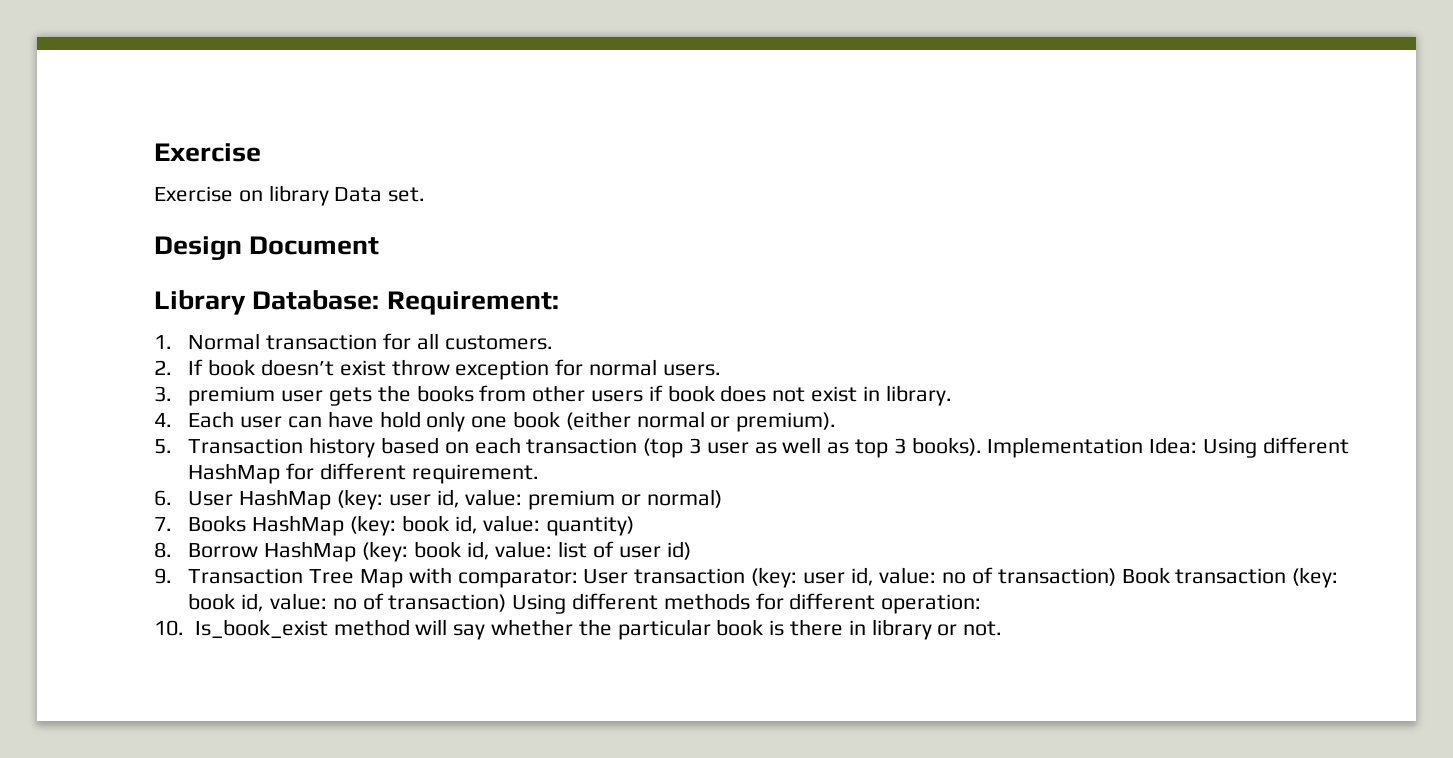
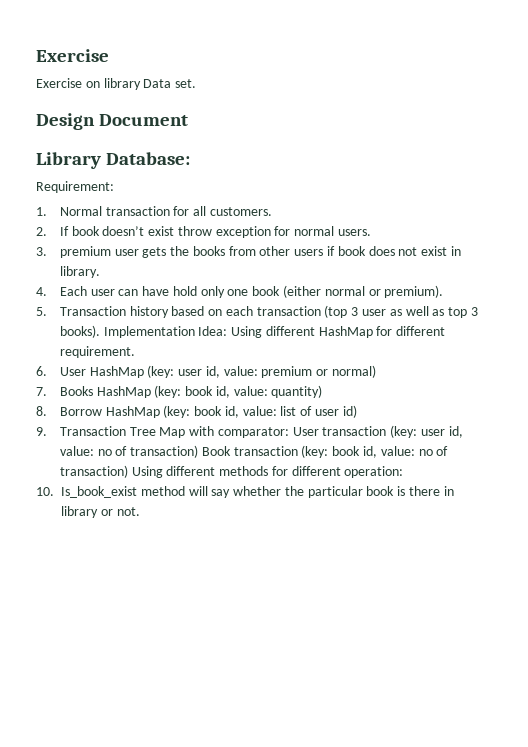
- Library Database: Requirement:
+ Library Database:
+ Requirement:

